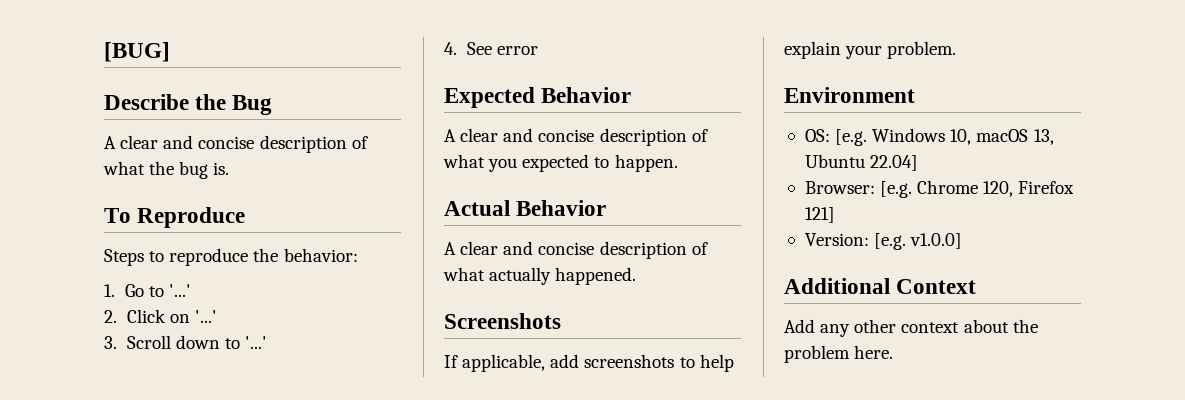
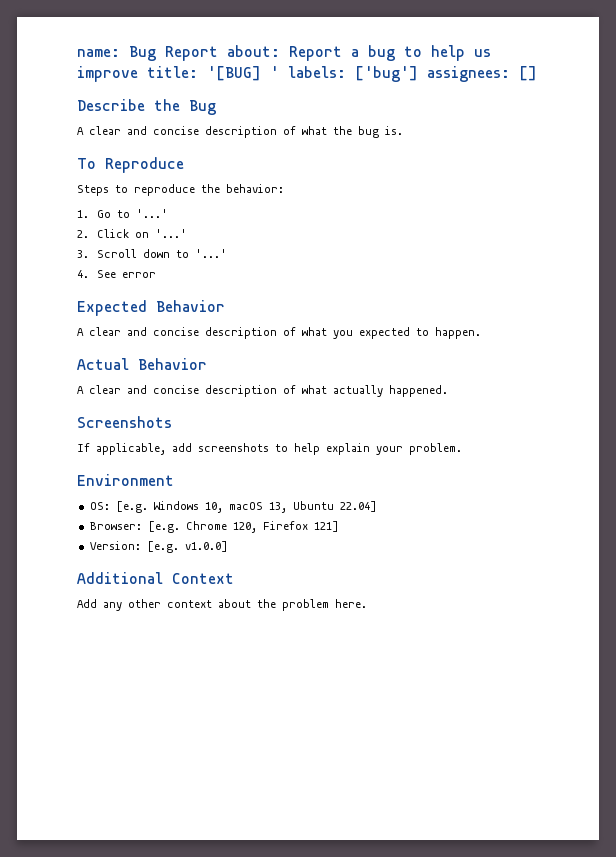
- [BUG]
+ name: Bug Report about: Report a bug to help us improve title: '[BUG] ' labels: ['bug'] assignees: []

